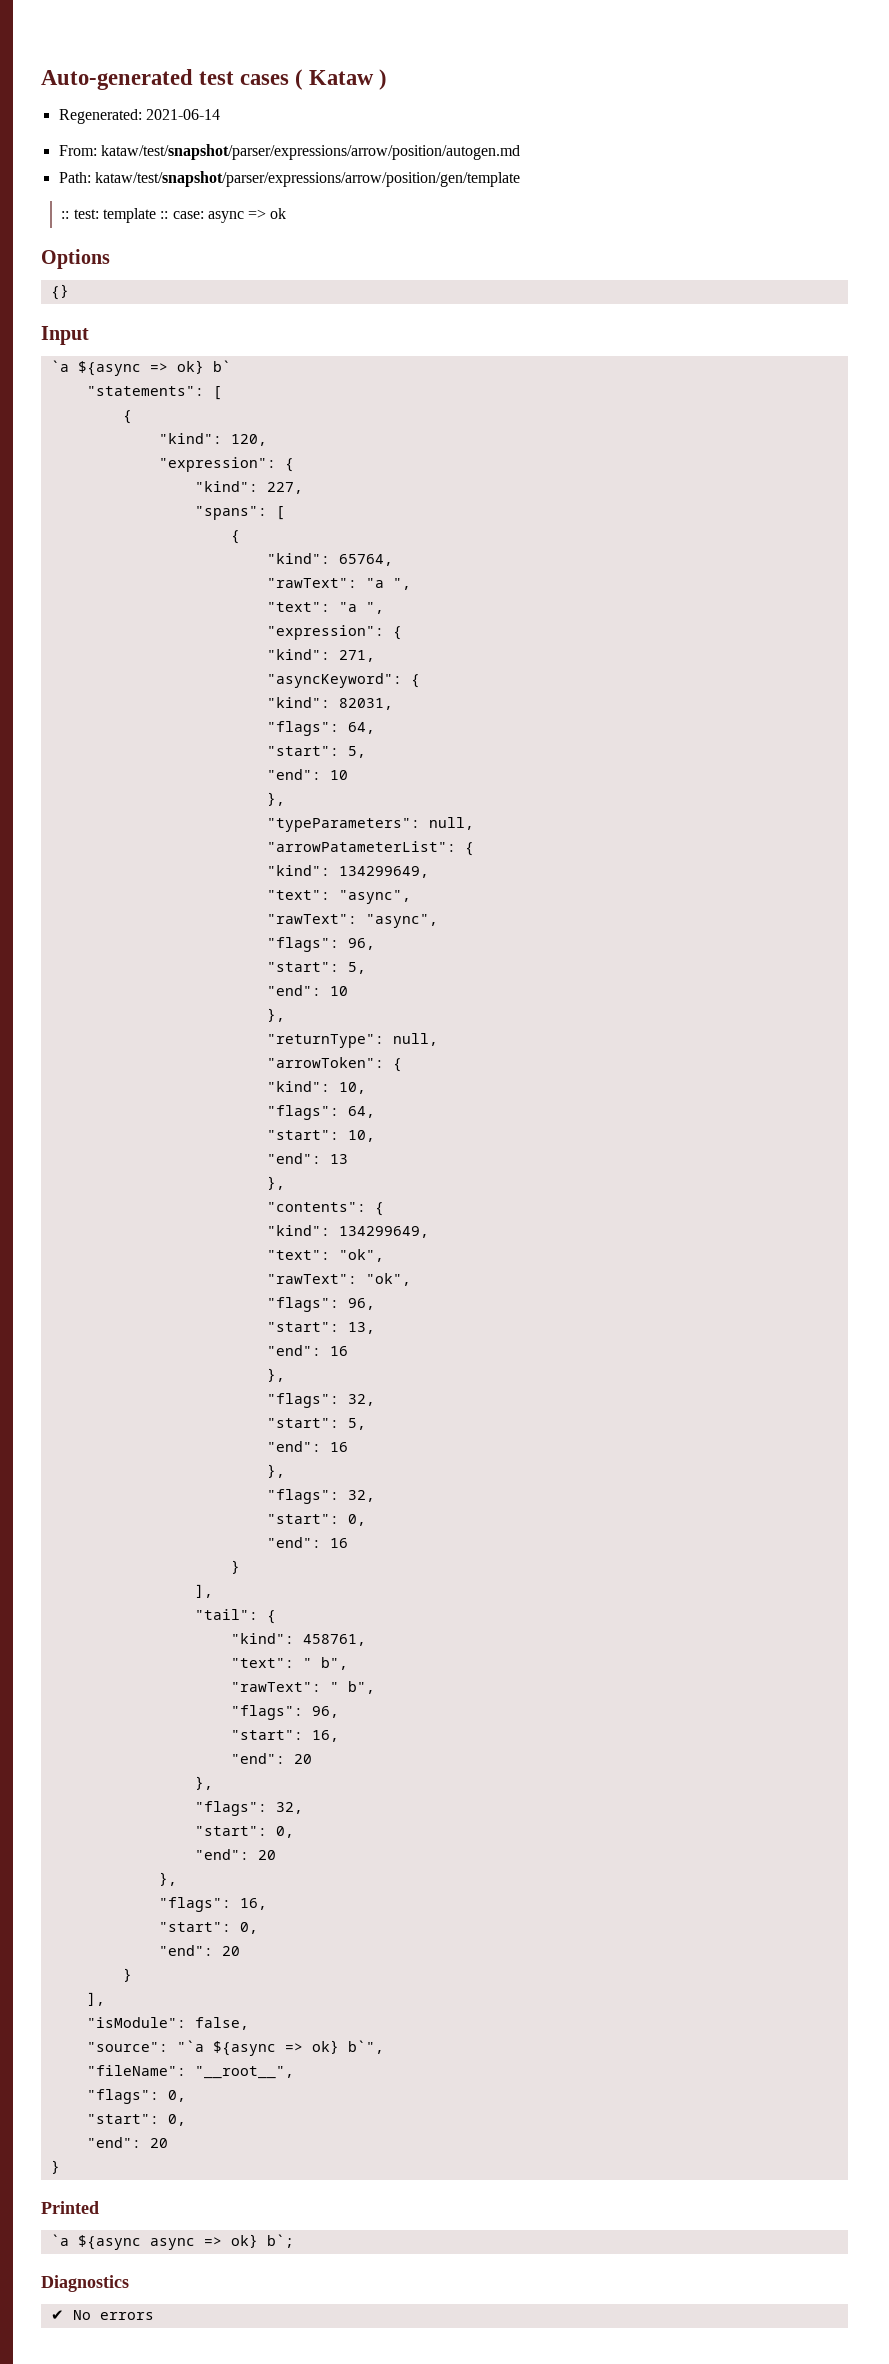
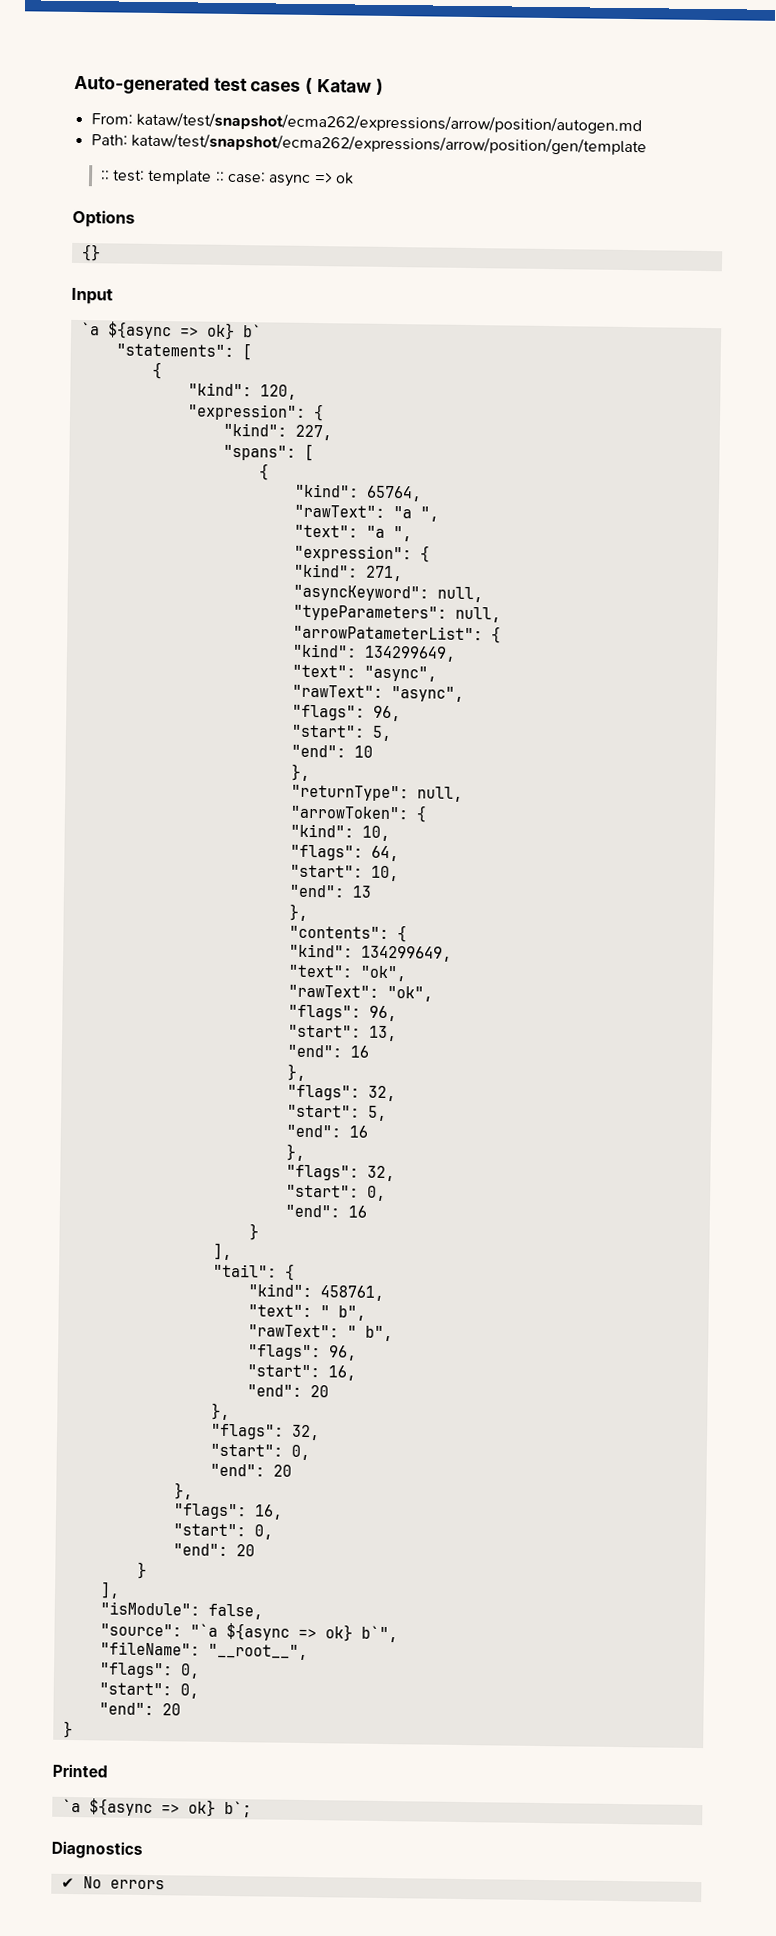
- Regenerated: 2021-06-14
- From: kataw/test/snapshot/parser/expressions/arrow/position/autogen.md
+ From: kataw/test/snapshot/ecma262/expressions/arrow/position/autogen.md
- Path: kataw/test/snapshot/parser/expressions/arrow/position/gen/template
+ Path: kataw/test/snapshot/ecma262/expressions/arrow/position/gen/template
- "asyncKeyword": {
- "kind": 82031,
- "flags": 64,
- "start": 5,
- "end": 10
- },
+ "asyncKeyword": null,
- `a ${async async => ok} b`;
+ `a ${async => ok} b`;

